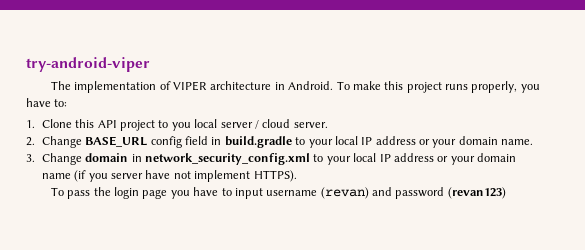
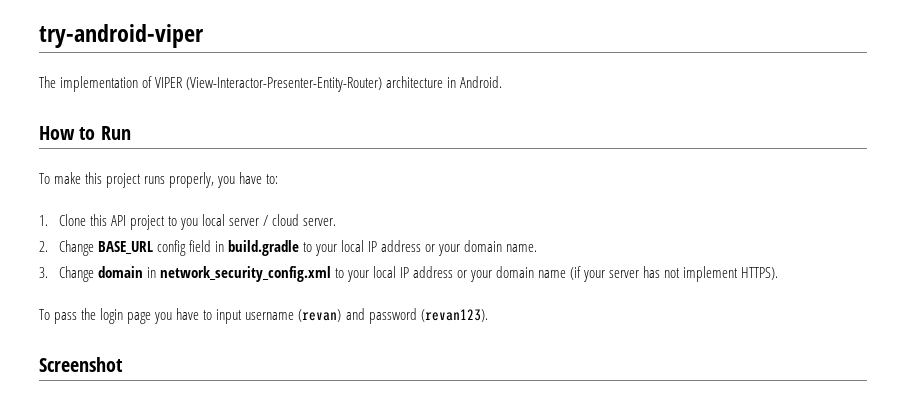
- The implementation of VIPER architecture in Android. To make this project runs properly, you have to:
+ The implementation of VIPER (View-Interactor-Presenter-Entity-Router) architecture in Android.
+ How to Run
+ To make this project runs properly, you have to:
- 3. Change domain in network_security_config.xml to your local IP address or your domain name (if you server have not implement HTTPS).
+ 3. Change domain in network_security_config.xml to your local IP address or your domain name (if your server has not implement HTTPS).
- To pass the login page you have to input username (revan) and password (revan123)
+ To pass the login page you have to input username (revan) and password (revan123).
+ Screenshot

